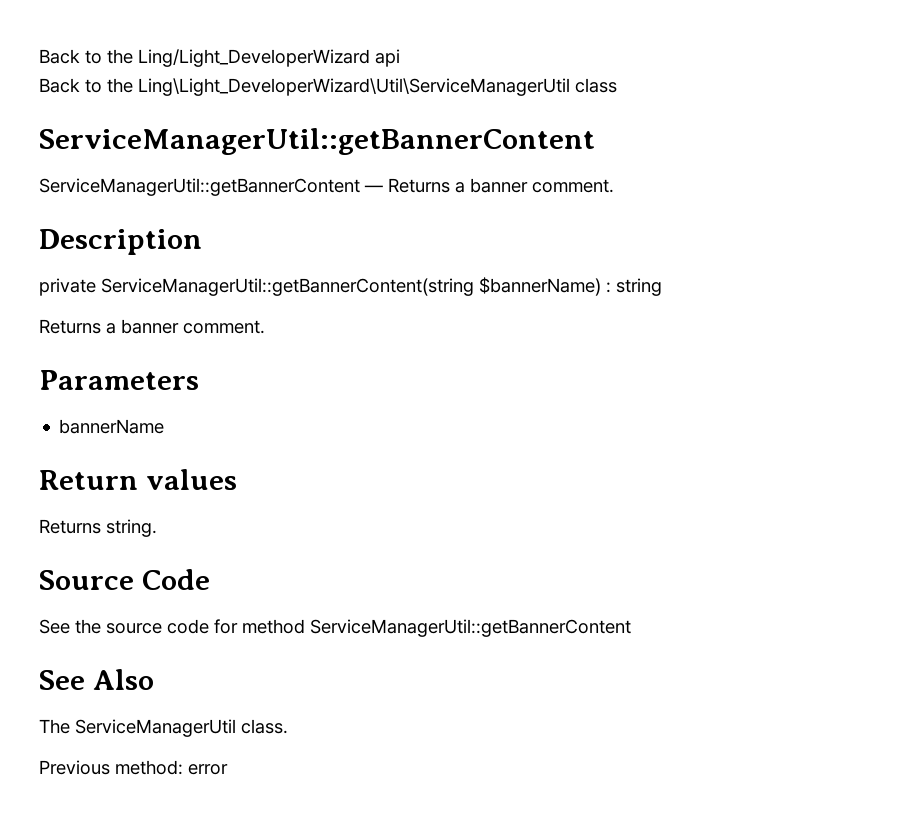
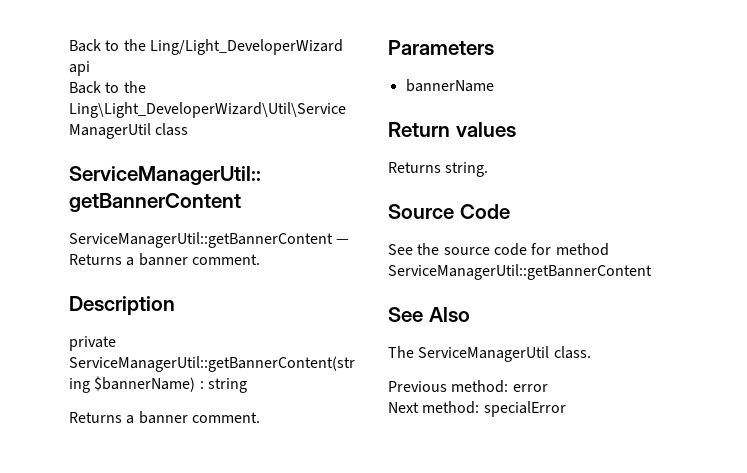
+ Next method: specialError

